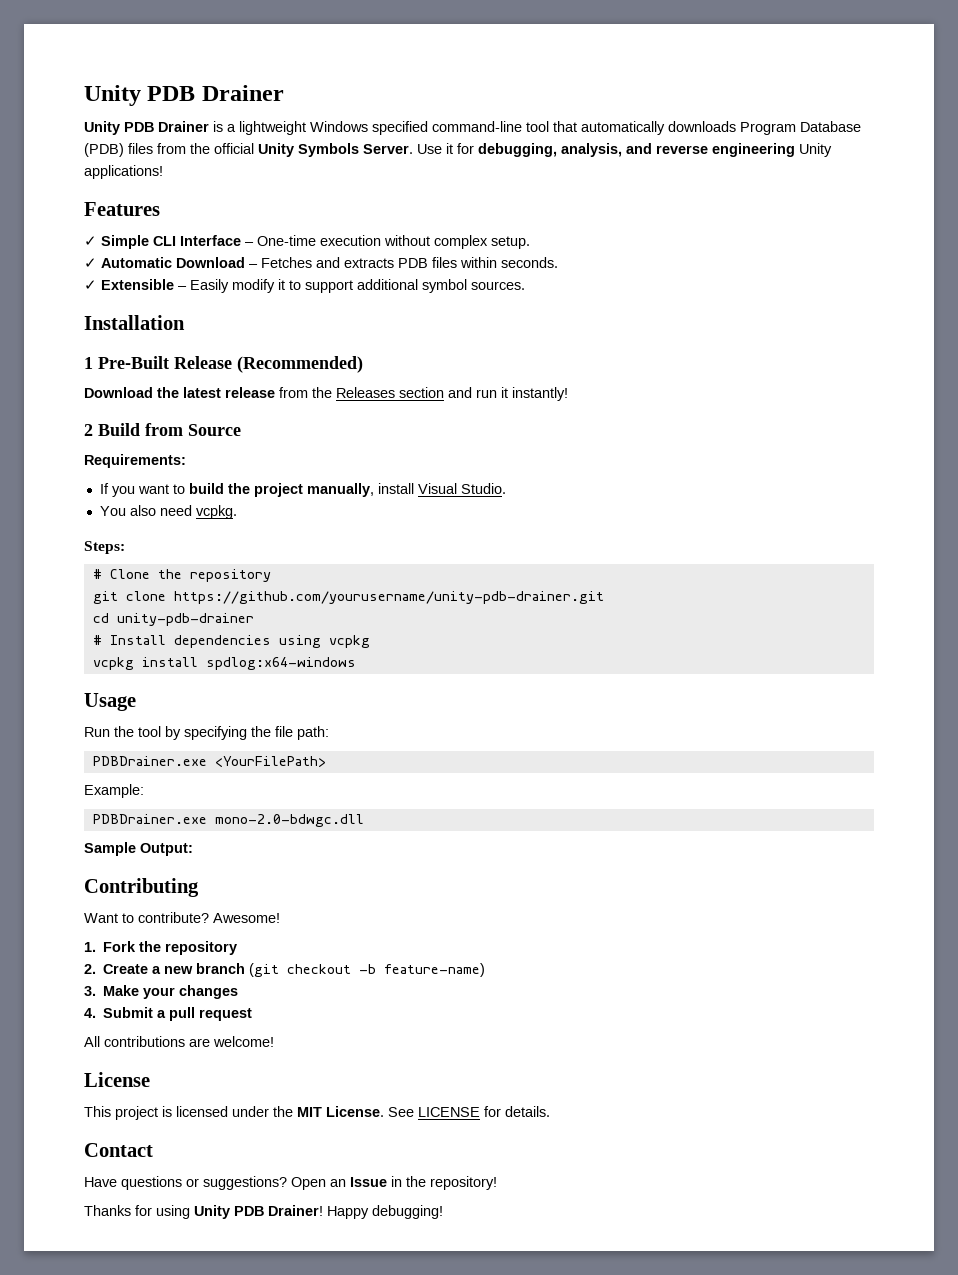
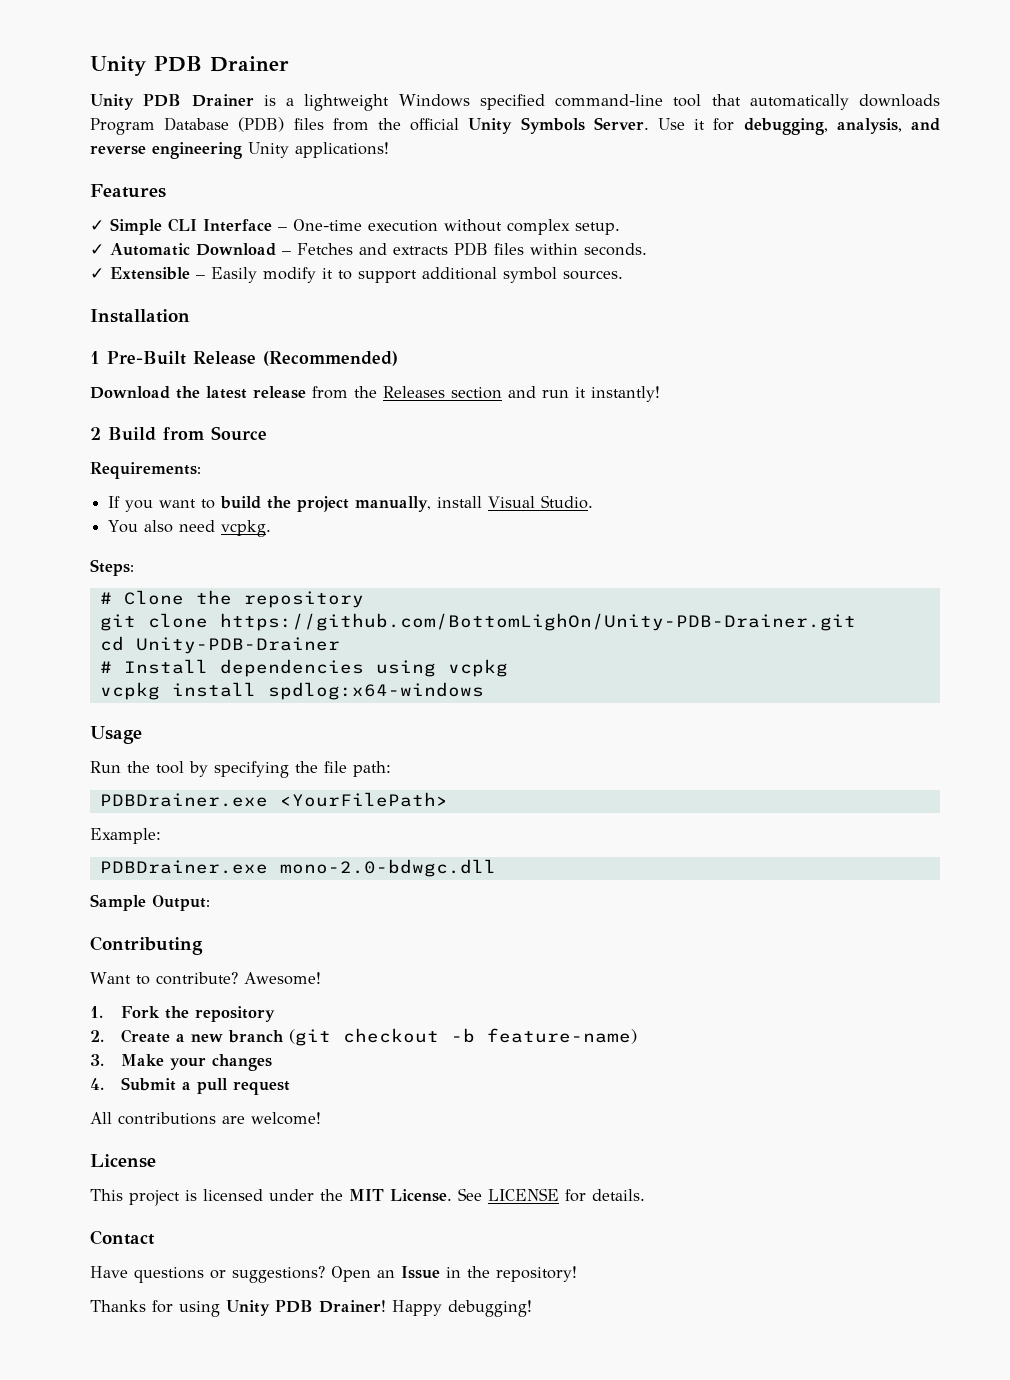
- git clone https://github.com/yourusername/unity-pdb-drainer.git
+ git clone https://github.com/BottomLighOn/Unity-PDB-Drainer.git
- cd unity-pdb-drainer
+ cd Unity-PDB-Drainer

